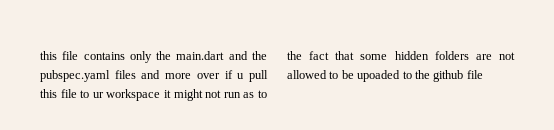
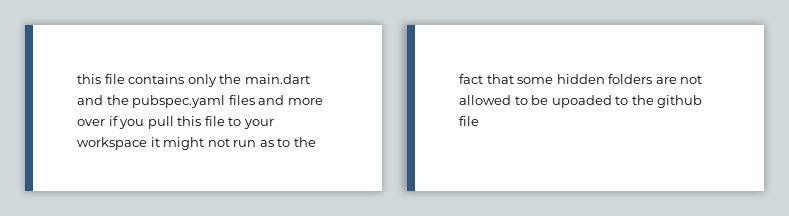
- this file contains only the main.dart and the pubspec.yaml files and more over if u pull this file to ur workspace it might not run as to the fact that some hidden folders are not allowed to be upoaded to the github file
+ this file contains only the main.dart and the pubspec.yaml files and more over if you pull this file to your workspace it might not run as to the fact that some hidden folders are not allowed to be upoaded to the github file

